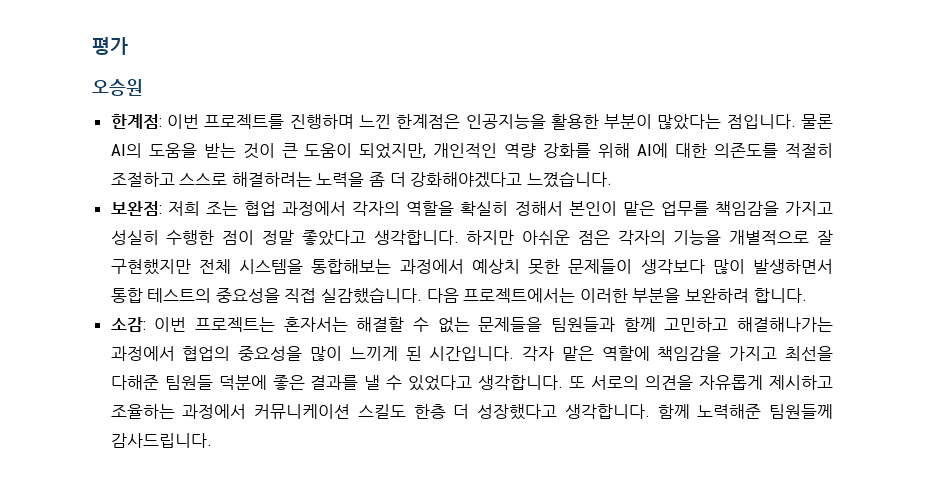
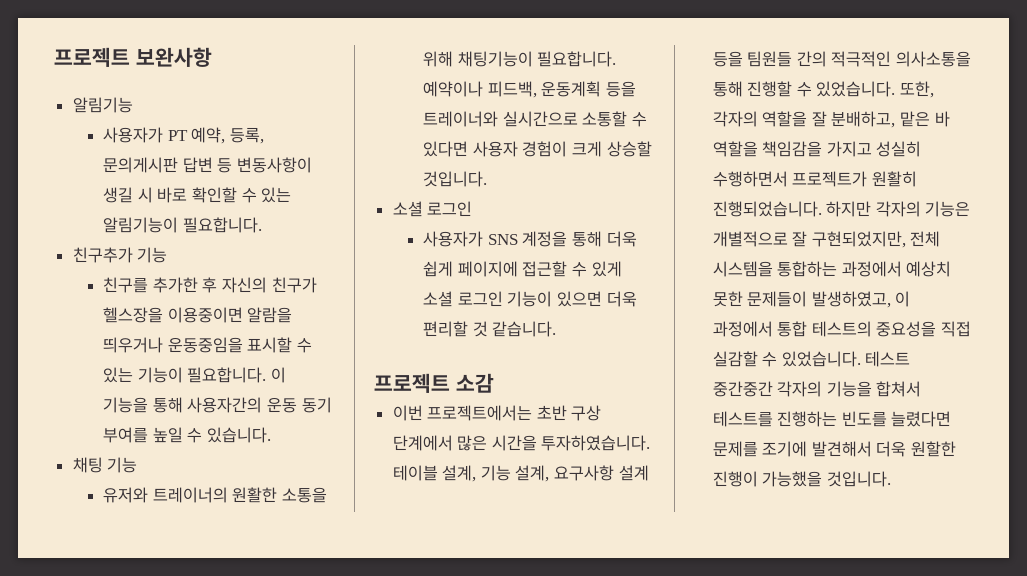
- 평가
- 오승원
- 한계점: 이번 프로젝트를 진행하며 느낀 한계점은 인공지능을 활용한 부분이 많았다는 점입니다. 물론 AI의 도움을 받는 것이 큰 도움이 되었지만, 개인적인 역량 강화를 위해 AI에 대한 의존도를 적절히 조절하고 스스로 해결하려는 노력을 좀 더 강화해야겠다고 느꼈습니다.
- 보완점: 저희 조는 협업 과정에서 각자의 역할을 확실히 정해서 본인이 맡은 업무를 책임감을 가지고 성실히 수행한 점이 정말 좋았다고 생각합니다. 하지만 아쉬운 점은 각자의 기능을 개별적으로 잘 구현했지만 전체 시스템을 통합해보는 과정에서 예상치 못한 문제들이 생각보다 많이 발생하면서 통합 테스트의 중요성을 직접 실감했습니다. 다음 프로젝트에서는 이러한 부분을 보완하려 합니다.
- 소감: 이번 프로젝트는 혼자서는 해결할 수 없는 문제들을 팀원들과 함께 고민하고 해결해나가는 과정에서 협업의 중요성을 많이 느끼게 된 시간입니다. 각자 맡은 역할에 책임감을 가지고 최선을 다해준 팀원들 덕분에 좋은 결과를 낼 수 있었다고 생각합니다. 또 서로의 의견을 자유롭게 제시하고 조율하는 과정에서 커뮤니케이션 스킬도 한층 더 성장했다고 생각합니다. 함께 노력해준 팀원들께 감사드립니다.
+ 프로젝트 보완사항
+ 알림기능
+ 사용자가 PT 예약, 등록, 문의게시판 답변 등 변동사항이 생길 시 바로 확인할 수 있는 알림기능이 필요합니다.
+ 친구추가 기능
+ 친구를 추가한 후 자신의 친구가 헬스장을 이용중이면 알람을 띄우거나 운동중임을 표시할 수 있는 기능이 필요합니다. 이 기능을 통해 사용자간의 운동 동기 부여를 높일 수 있습니다.
+ 채팅 기능
+ 유저와 트레이너의 원활한 소통을 위해 채팅기능이 필요합니다. 예약이나 피드백, 운동계획 등을 트레이너와 실시간으로 소통할 수 있다면 사용자 경험이 크게 상승할 것입니다.
+ 소셜 로그인
+ 사용자가 SNS 계정을 통해 더욱 쉽게 페이지에 접근할 수 있게 소셜 로그인 기능이 있으면 더욱 편리할 것 같습니다.
+ 프로젝트 소감
+ 이번 프로젝트에서는 초반 구상 단계에서 많은 시간을 투자하였습니다. 테이블 설계, 기능 설계, 요구사항 설계 등을 팀원들 간의 적극적인 의사소통을 통해 진행할 수 있었습니다. 또한, 각자의 역할을 잘 분배하고, 맡은 바 역할을 책임감을 가지고 성실히 수행하면서 프로젝트가 원활히 진행되었습니다. 하지만 각자의 기능은 개별적으로 잘 구현되었지만, 전체 시스템을 통합하는 과정에서 예상치 못한 문제들이 발생하였고, 이 과정에서 통합 테스트의 중요성을 직접 실감할 수 있었습니다. 테스트 중간중간 각자의 기능을 합쳐서 테스트를 진행하는 빈도를 늘렸다면 문제를 조기에 발견해서 더욱 원할한 진행이 가능했을 것입니다.

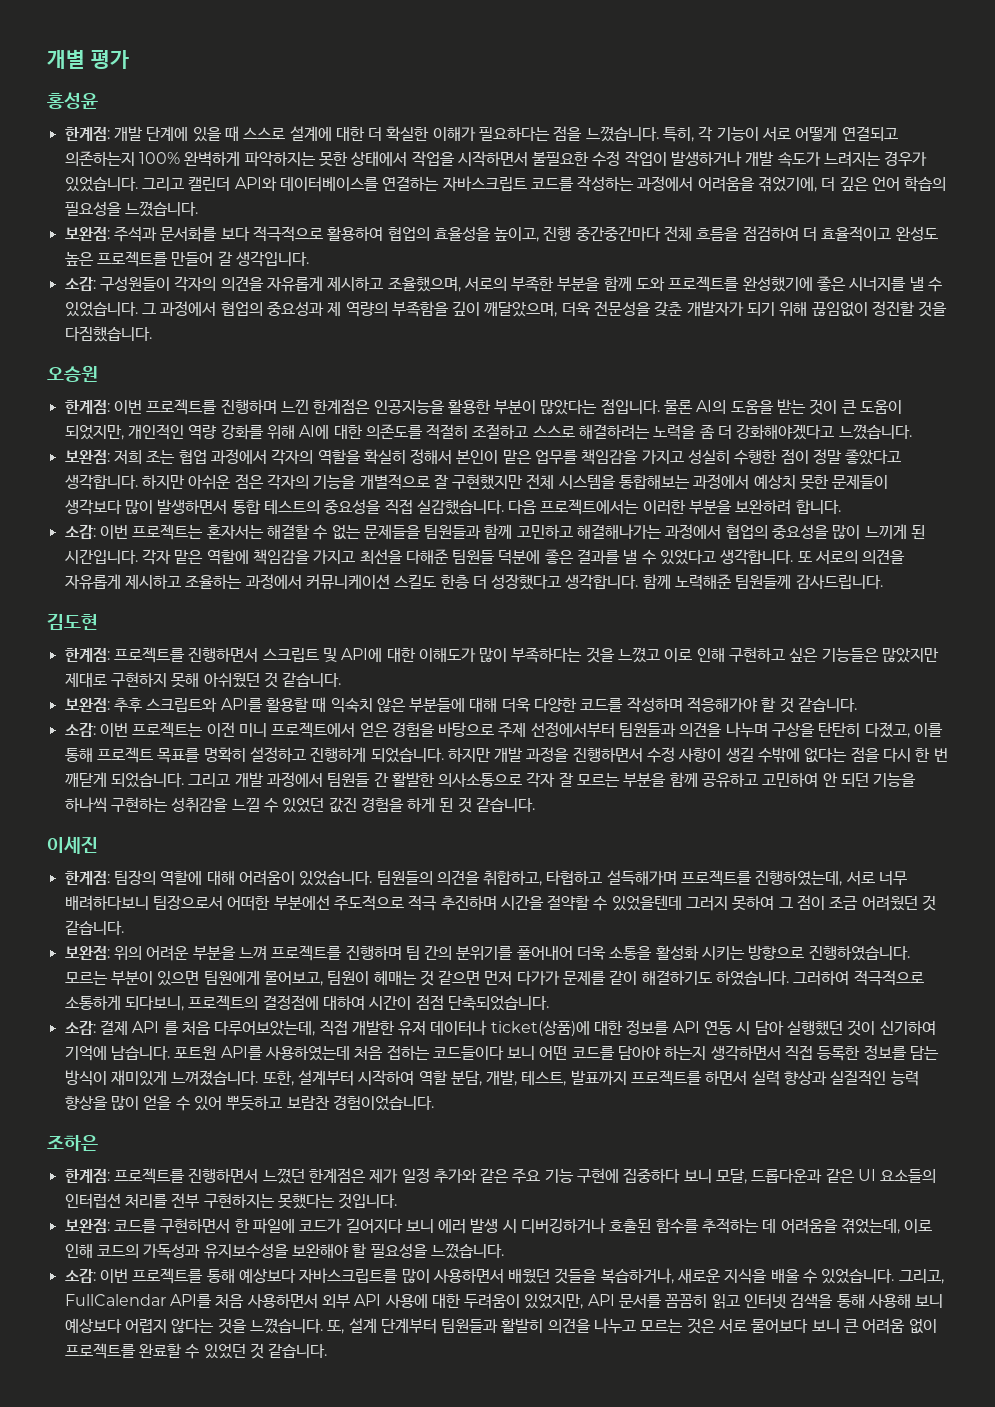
- 프로젝트 보완사항
- 알림기능
- 사용자가 PT 예약, 등록, 문의게시판 답변 등 변동사항이 생길 시 바로 확인할 수 있는 알림기능이 필요합니다.
- 친구추가 기능
- 친구를 추가한 후 자신의 친구가 헬스장을 이용중이면 알람을 띄우거나 운동중임을 표시할 수 있는 기능이 필요합니다. 이 기능을 통해 사용자간의 운동 동기 부여를 높일 수 있습니다.
- 채팅 기능
- 유저와 트레이너의 원활한 소통을 위해 채팅기능이 필요합니다. 예약이나 피드백, 운동계획 등을 트레이너와 실시간으로 소통할 수 있다면 사용자 경험이 크게 상승할 것입니다.
- 소셜 로그인
- 사용자가 SNS 계정을 통해 더욱 쉽게 페이지에 접근할 수 있게 소셜 로그인 기능이 있으면 더욱 편리할 것 같습니다.
- 프로젝트 소감
- 이번 프로젝트에서는 초반 구상 단계에서 많은 시간을 투자하였습니다. 테이블 설계, 기능 설계, 요구사항 설계 등을 팀원들 간의 적극적인 의사소통을 통해 진행할 수 있었습니다. 또한, 각자의 역할을 잘 분배하고, 맡은 바 역할을 책임감을 가지고 성실히 수행하면서 프로젝트가 원활히 진행되었습니다. 하지만 각자의 기능은 개별적으로 잘 구현되었지만, 전체 시스템을 통합하는 과정에서 예상치 못한 문제들이 발생하였고, 이 과정에서 통합 테스트의 중요성을 직접 실감할 수 있었습니다. 테스트 중간중간 각자의 기능을 합쳐서 테스트를 진행하는 빈도를 늘렸다면 문제를 조기에 발견해서 더욱 원할한 진행이 가능했을 것입니다.
+ 개별 평가
+ 홍성윤
+ 한계점: 개발 단계에 있을 때 스스로 설계에 대한 더 확실한 이해가 필요하다는 점을 느꼈습니다. 특히, 각 기능이 서로 어떻게 연결되고 의존하는지 100% 완벽하게 파악하지는 못한 상태에서 작업을 시작하면서 불필요한 수정 작업이 발생하거나 개발 속도가 느려지는 경우가 있었습니다. 그리고 캘린더 API와 데이터베이스를 연결하는 자바스크립트 코드를 작성하는 과정에서 어려움을 겪었기에, 더 깊은 언어 학습의 필요성을 느꼈습니다.
+ 보완점: 주석과 문서화를 보다 적극적으로 활용하여 협업의 효율성을 높이고, 진행 중간중간마다 전체 흐름을 점검하여 더 효율적이고 완성도 높은 프로젝트를 만들어 갈 생각입니다.
+ 소감: 구성원들이 각자의 의견을 자유롭게 제시하고 조율했으며, 서로의 부족한 부분을 함께 도와 프로젝트를 완성했기에 좋은 시너지를 낼 수 있었습니다. 그 과정에서 협업의 중요성과 제 역량의 부족함을 깊이 깨달았으며, 더욱 전문성을 갖춘 개발자가 되기 위해 끊임없이 정진할 것을 다짐했습니다.
+ 오승원
+ 한계점: 이번 프로젝트를 진행하며 느낀 한계점은 인공지능을 활용한 부분이 많았다는 점입니다. 물론 AI의 도움을 받는 것이 큰 도움이 되었지만, 개인적인 역량 강화를 위해 AI에 대한 의존도를 적절히 조절하고 스스로 해결하려는 노력을 좀 더 강화해야겠다고 느꼈습니다.
+ 보완점: 저희 조는 협업 과정에서 각자의 역할을 확실히 정해서 본인이 맡은 업무를 책임감을 가지고 성실히 수행한 점이 정말 좋았다고 생각합니다. 하지만 아쉬운 점은 각자의 기능을 개별적으로 잘 구현했지만 전체 시스템을 통합해보는 과정에서 예상치 못한 문제들이 생각보다 많이 발생하면서 통합 테스트의 중요성을 직접 실감했습니다. 다음 프로젝트에서는 이러한 부분을 보완하려 합니다.
+ 소감: 이번 프로젝트는 혼자서는 해결할 수 없는 문제들을 팀원들과 함께 고민하고 해결해나가는 과정에서 협업의 중요성을 많이 느끼게 된 시간입니다. 각자 맡은 역할에 책임감을 가지고 최선을 다해준 팀원들 덕분에 좋은 결과를 낼 수 있었다고 생각합니다. 또 서로의 의견을 자유롭게 제시하고 조율하는 과정에서 커뮤니케이션 스킬도 한층 더 성장했다고 생각합니다. 함께 노력해준 팀원들께 감사드립니다.
+ 김도현
+ 한계점: 프로젝트를 진행하면서 스크립트 및 API에 대한 이해도가 많이 부족하다는 것을 느꼈고 이로 인해 구현하고 싶은 기능들은 많았지만 제대로 구현하지 못해 아쉬웠던 것 같습니다.
+ 보완점: 추후 스크립트와 API를 활용할 때 익숙치 않은 부분들에 대해 더욱 다양한 코드를 작성하며 적응해가야 할 것 같습니다.
+ 소감: 이번 프로젝트는 이전 미니 프로젝트에서 얻은 경험을 바탕으로 주제 선정에서부터 팀원들과 의견을 나누며 구상을 탄탄히 다졌고, 이를 통해 프로젝트 목표를 명확히 설정하고 진행하게 되었습니다. 하지만 개발 과정을 진행하면서 수정 사항이 생길 수밖에 없다는 점을 다시 한 번 깨닫게 되었습니다. 그리고 개발 과정에서 팀원들 간 활발한 의사소통으로 각자 잘 모르는 부분을 함께 공유하고 고민하여 안 되던 기능을 하나씩 구현하는 성취감을 느낄 수 있었던 값진 경험을 하게 된 것 같습니다.
+ 이세진
+ 한계점: 팀장의 역할에 대해 어려움이 있었습니다. 팀원들의 의견을 취합하고, 타협하고 설득해가며 프로젝트를 진행하였는데, 서로 너무 배려하다보니 팀장으로서 어떠한 부분에선 주도적으로 적극 추진하며 시간을 절약할 수 있었을텐데 그러지 못하여 그 점이 조금 어려웠던 것 같습니다.
+ 보완점: 위의 어려운 부분을 느껴 프로젝트를 진행하며 팀 간의 분위기를 풀어내어 더욱 소통을 활성화 시키는 방향으로 진행하였습니다. 모르는 부분이 있으면 팀원에게 물어보고, 팀원이 헤매는 것 같으면 먼저 다가가 문제를 같이 해결하기도 하였습니다. 그러하여 적극적으로 소통하게 되다보니, 프로젝트의 결정점에 대하여 시간이 점점 단축되었습니다.
+ 소감: 결제 API 를 처음 다루어보았는데, 직접 개발한 유저 데이터나 ticket(상품)에 대한 정보를 API 연동 시 담아 실행했던 것이 신기하여 기억에 남습니다. 포트원 API를 사용하였는데 처음 접하는 코드들이다 보니 어떤 코드를 담아야 하는지 생각하면서 직접 등록한 정보를 담는 방식이 재미있게 느껴졌습니다. 또한, 설계부터 시작하여 역할 분담, 개발, 테스트, 발표까지 프로젝트를 하면서 실력 향상과 실질적인 능력 향상을 많이 얻을 수 있어 뿌듯하고 보람찬 경험이었습니다.
+ 조하은
+ 한계점: 프로젝트를 진행하면서 느꼈던 한계점은 제가 일정 추가와 같은 주요 기능 구현에 집중하다 보니 모달, 드롭다운과 같은 UI 요소들의 인터럽션 처리를 전부 구현하지는 못했다는 것입니다.
+ 보완점: 코드를 구현하면서 한 파일에 코드가 길어지다 보니 에러 발생 시 디버깅하거나 호출된 함수를 추적하는 데 어려움을 겪었는데, 이로 인해 코드의 가독성과 유지보수성을 보완해야 할 필요성을 느꼈습니다.
+ 소감: 이번 프로젝트를 통해 예상보다 자바스크립트를 많이 사용하면서 배웠던 것들을 복습하거나, 새로운 지식을 배울 수 있었습니다. 그리고, FullCalendar API를 처음 사용하면서 외부 API 사용에 대한 두려움이 있었지만, API 문서를 꼼꼼히 읽고 인터넷 검색을 통해 사용해 보니 예상보다 어렵지 않다는 것을 느꼈습니다. 또, 설계 단계부터 팀원들과 활발히 의견을 나누고 모르는 것은 서로 물어보다 보니 큰 어려움 없이 프로젝트를 완료할 수 있었던 것 같습니다.

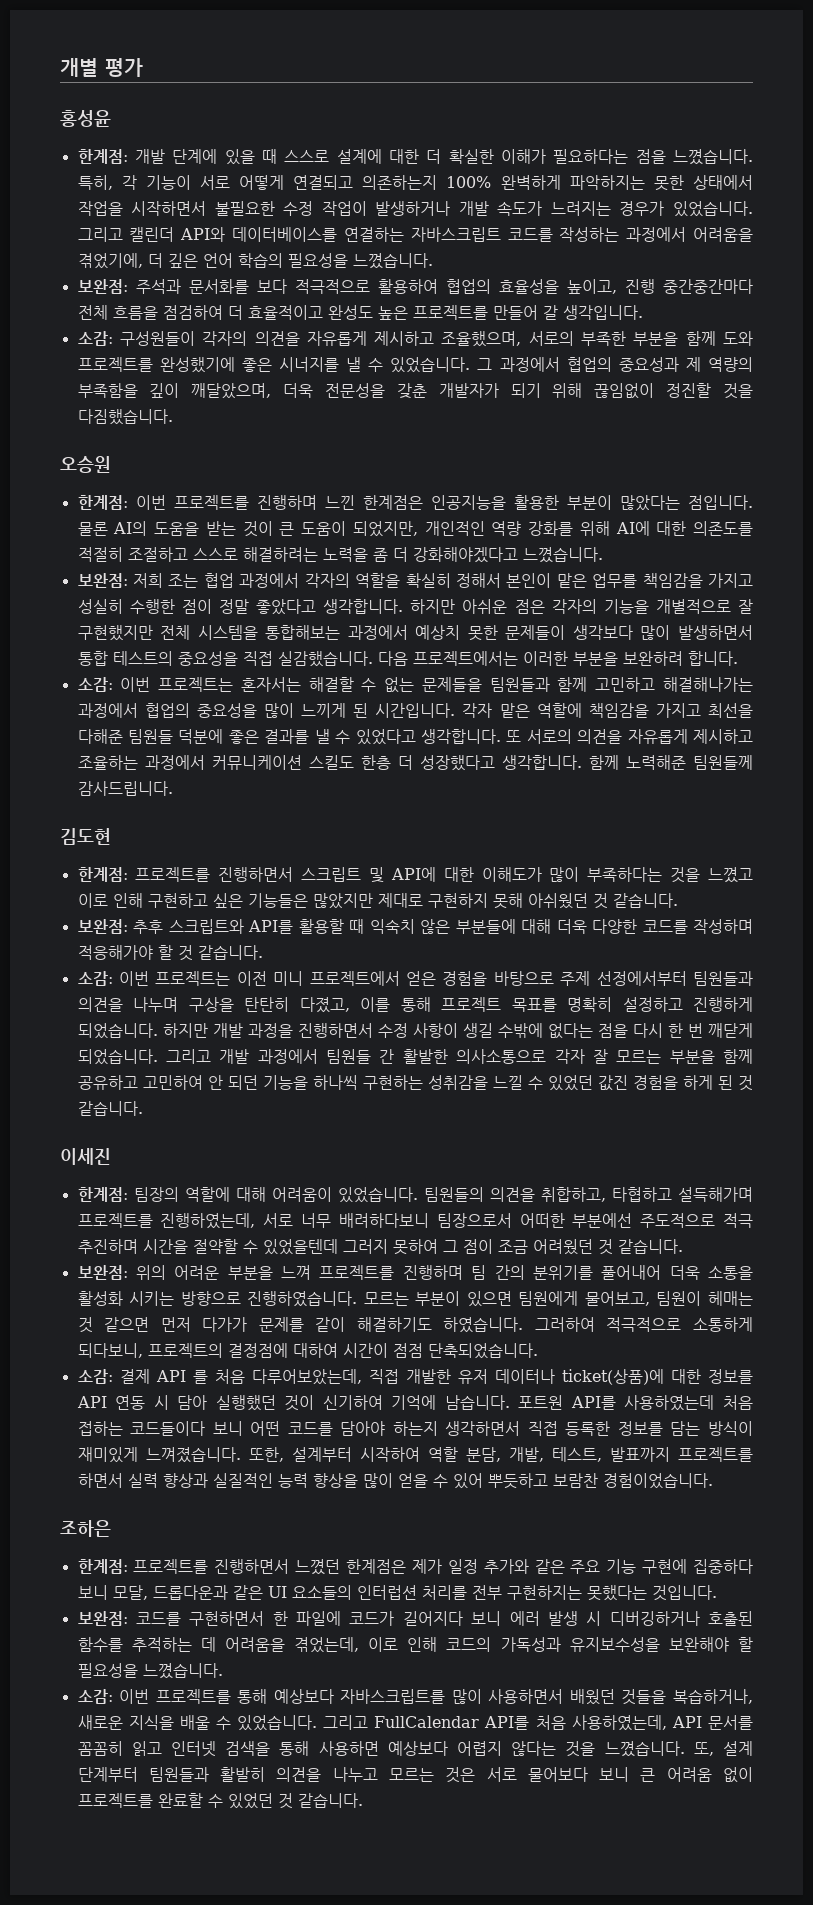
- 그리고, FullCalendar API를 처음 사용하면서 외부 API 사용에 대한 두려움이 있었지만, API 문서를 꼼꼼히 읽고 인터넷 검색을 통해 사용해 보니 예상보다 어렵지 않다는 것을 느꼈습니다.
+ 그리고 FullCalendar API를 처음 사용하였는데, API 문서를 꼼꼼히 읽고 인터넷 검색을 통해 사용하면 예상보다 어렵지 않다는 것을 느꼈습니다.

